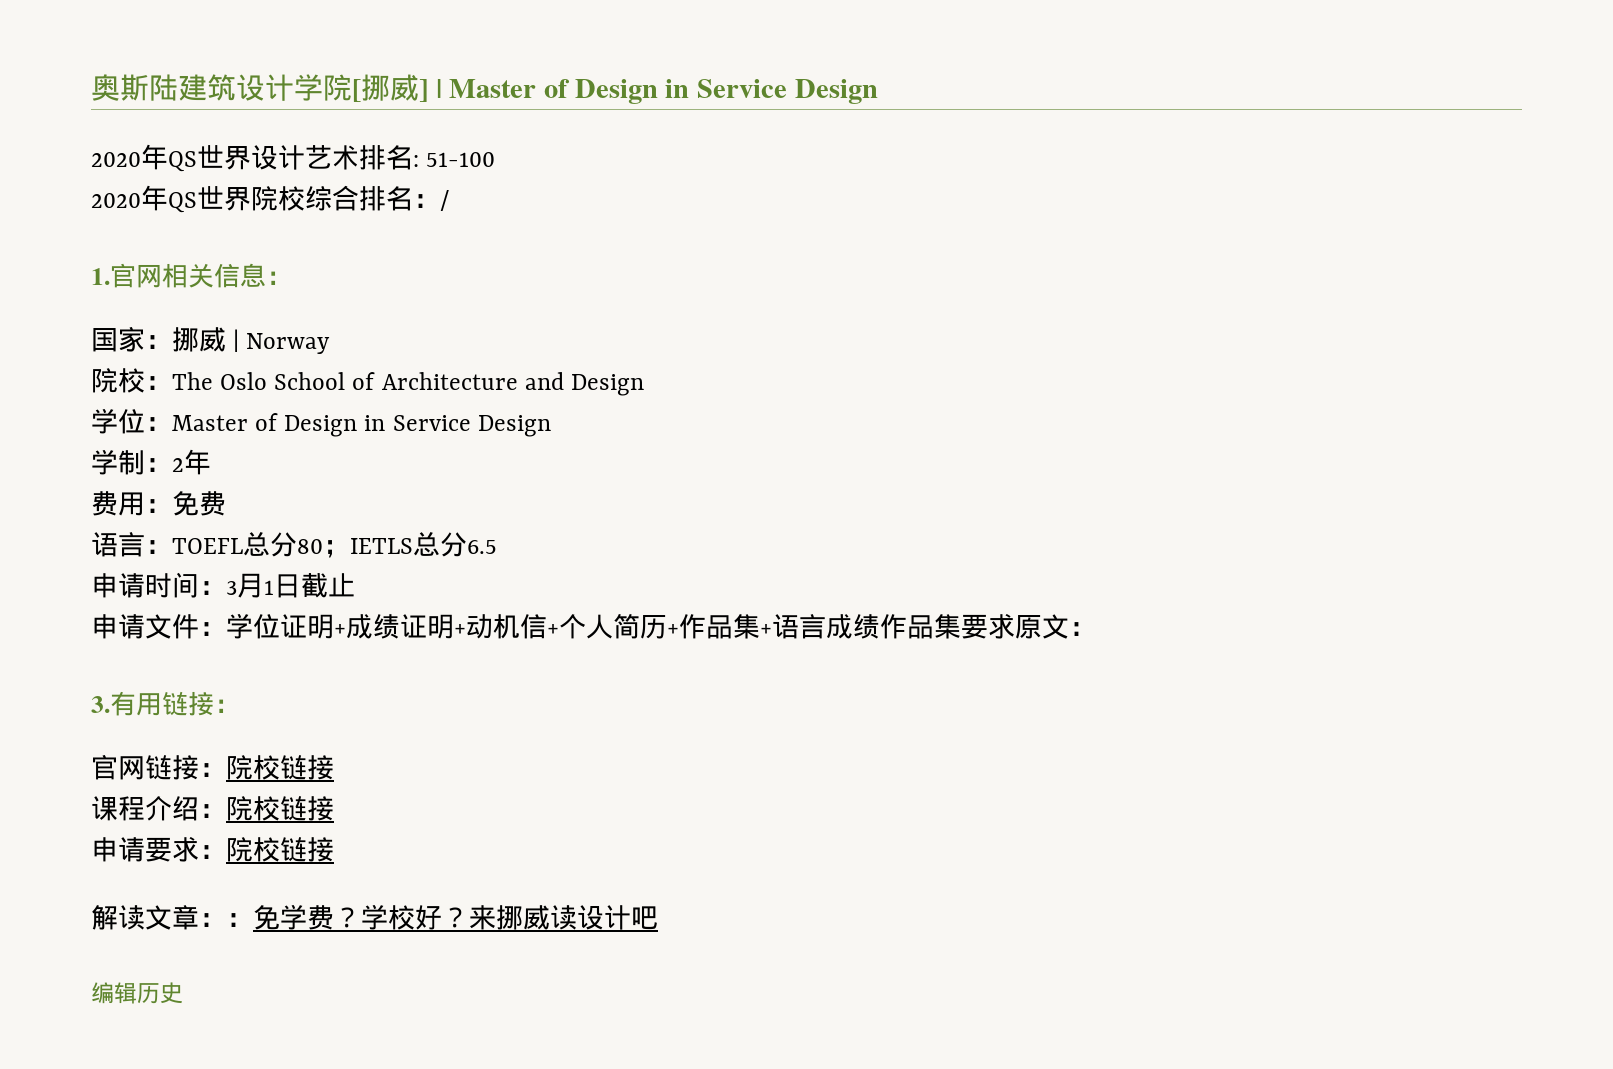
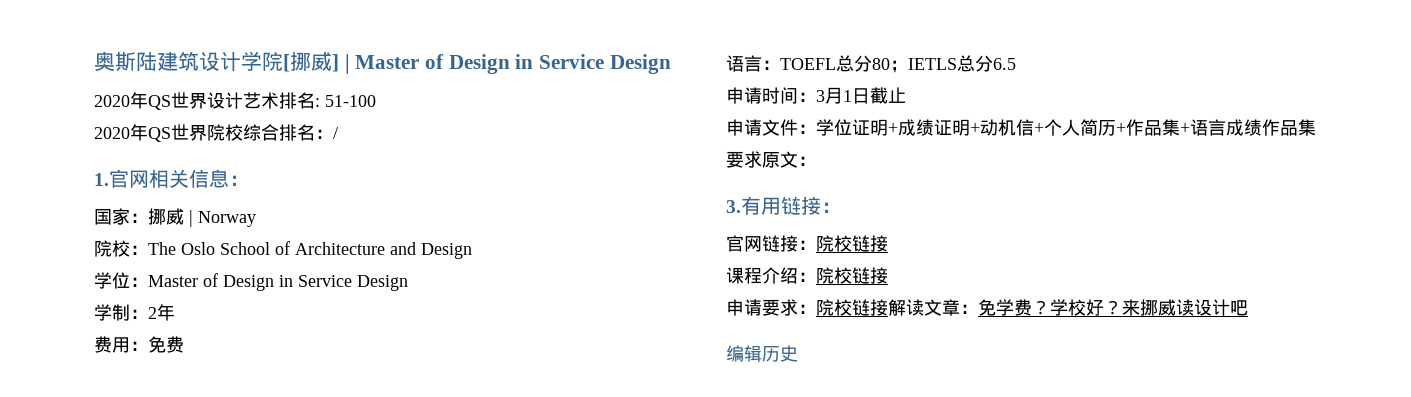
- 申请要求：院校链接
- 解读文章：：免学费？
+ 申请要求：院校链接解读文章：免学费？

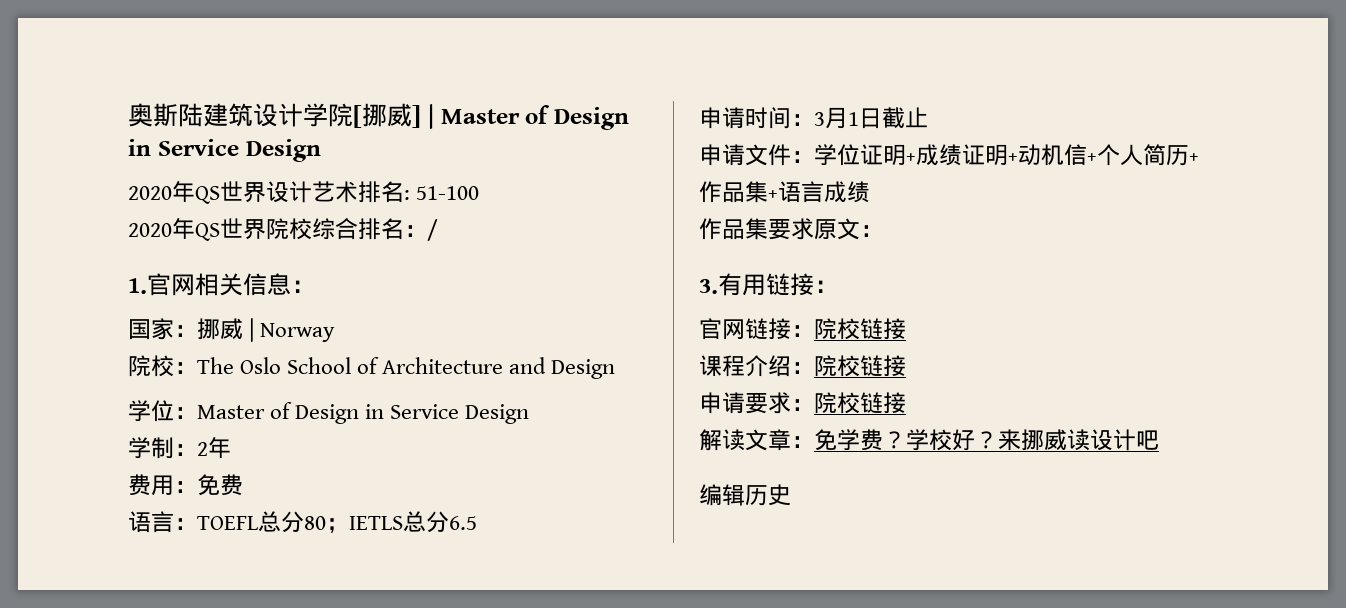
- 申请文件：学位证明+成绩证明+动机信+个人简历+作品集+语言成绩作品集要求原文：
+ 申请文件：学位证明+成绩证明+动机信+个人简历+作品集+语言成绩
+ 作品集要求原文：
- 申请要求：院校链接解读文章：免学费？
+ 申请要求：院校链接
+ 解读文章：免学费？

